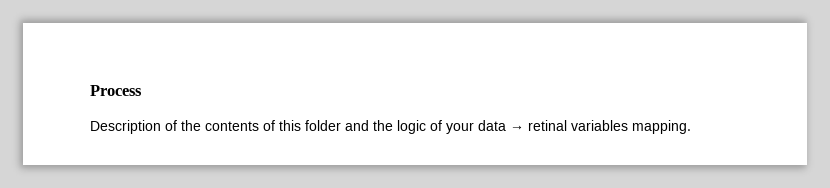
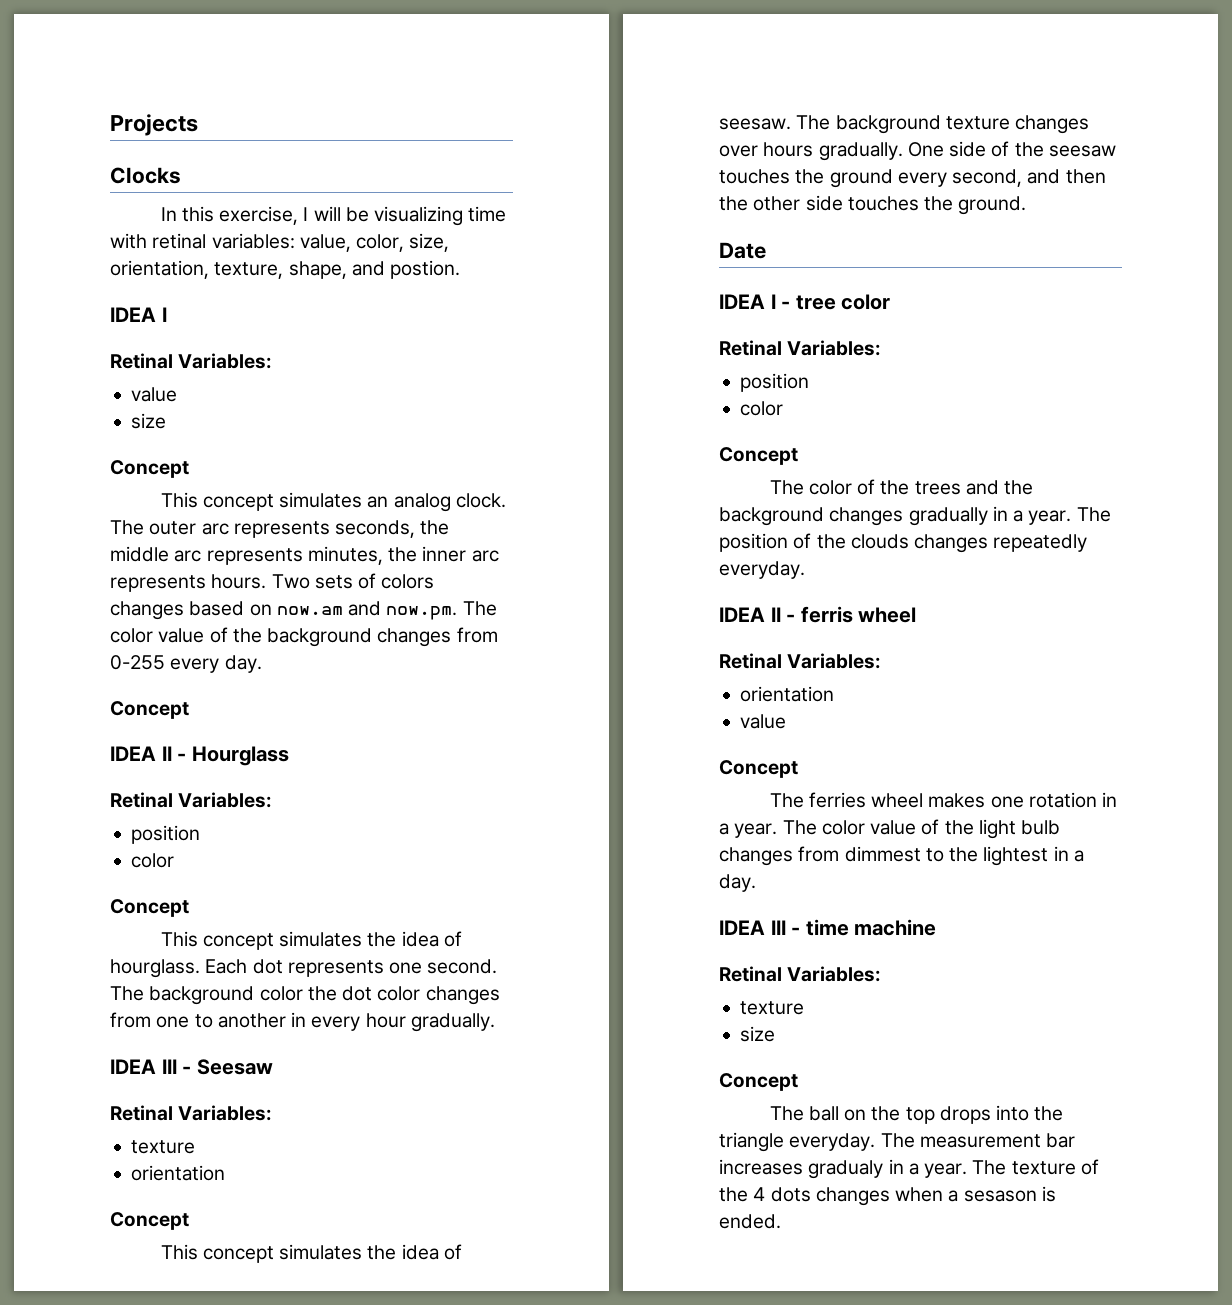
- Process
- Description of the contents of this folder and the logic of your data → retinal variables mapping.
+ Projects
+ Clocks
+ In this exercise, I will be visualizing time with retinal variables: value, color, size, orientation, texture, shape, and postion.
+ IDEA I
+ Retinal Variables:
+ value
+ size
+ Concept
+ This concept simulates an analog clock. The outer arc represents seconds, the middle arc represents minutes, the inner arc represents hours. Two sets of colors changes based on now.am and now.pm. The color value of the background changes from 0-255 every day.
+ Concept
+ IDEA II - Hourglass
+ Retinal Variables:
+ position
+ color
+ Concept
+ This concept simulates the idea of hourglass. Each dot represents one second. The background color the dot color changes from one to another in every hour gradually.
+ IDEA III - Seesaw
+ Retinal Variables:
+ texture
+ orientation
+ Concept
+ This concept simulates the idea of seesaw. The background texture changes over hours gradually. One side of the seesaw touches the ground every second, and then the other side touches the ground.
+ Date
+ IDEA I - tree color
+ Retinal Variables:
+ position
+ color
+ Concept
+ The color of the trees and the background changes gradually in a year. The position of the clouds changes repeatedly everyday.
+ IDEA II - ferris wheel
+ Retinal Variables:
+ orientation
+ value
+ Concept
+ The ferries wheel makes one rotation in a year. The color value of the light bulb changes from dimmest to the lightest in a day.
+ IDEA III - time machine
+ Retinal Variables:
+ texture
+ size
+ Concept
+ The ball on the top drops into the triangle everyday. The measurement bar increases gradualy in a year. The texture of the 4 dots changes when a sesason is ended.

